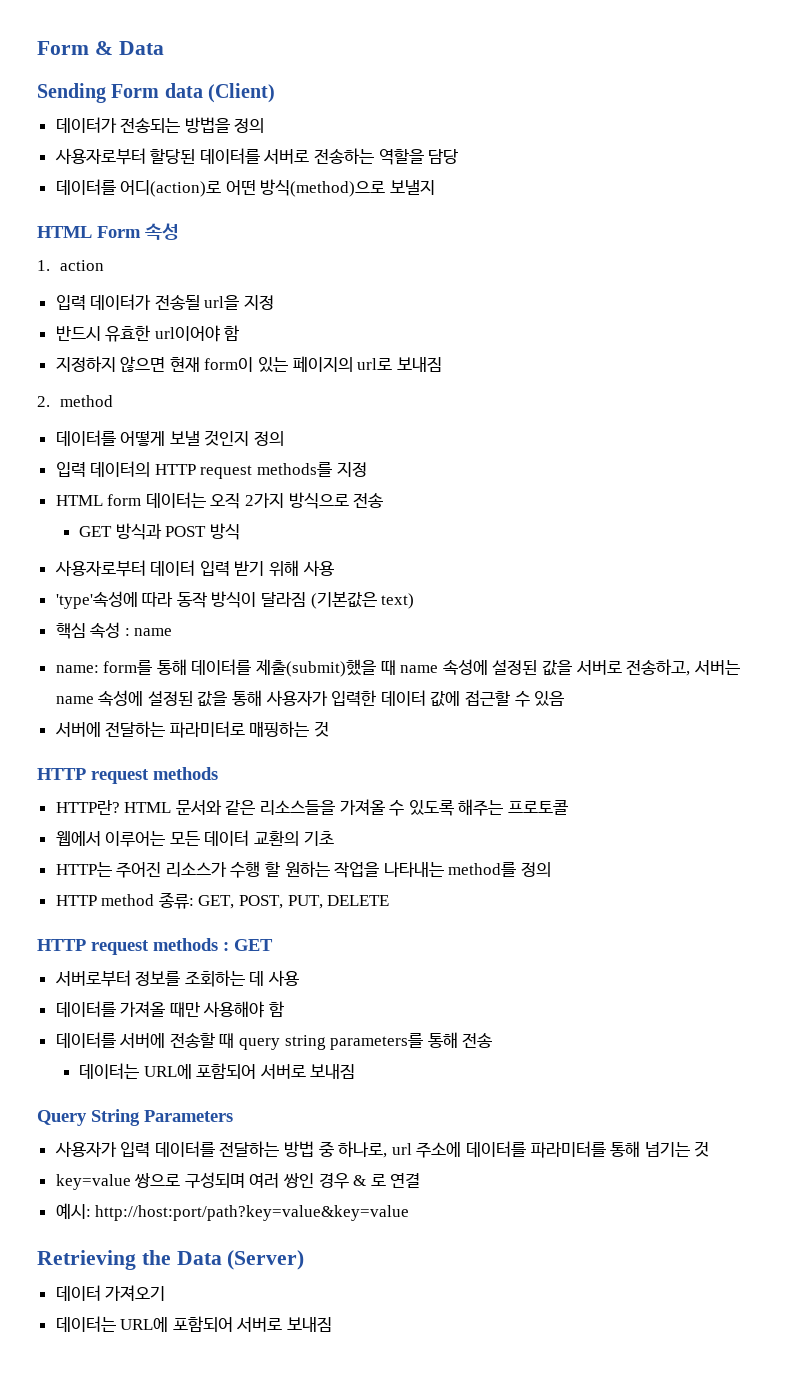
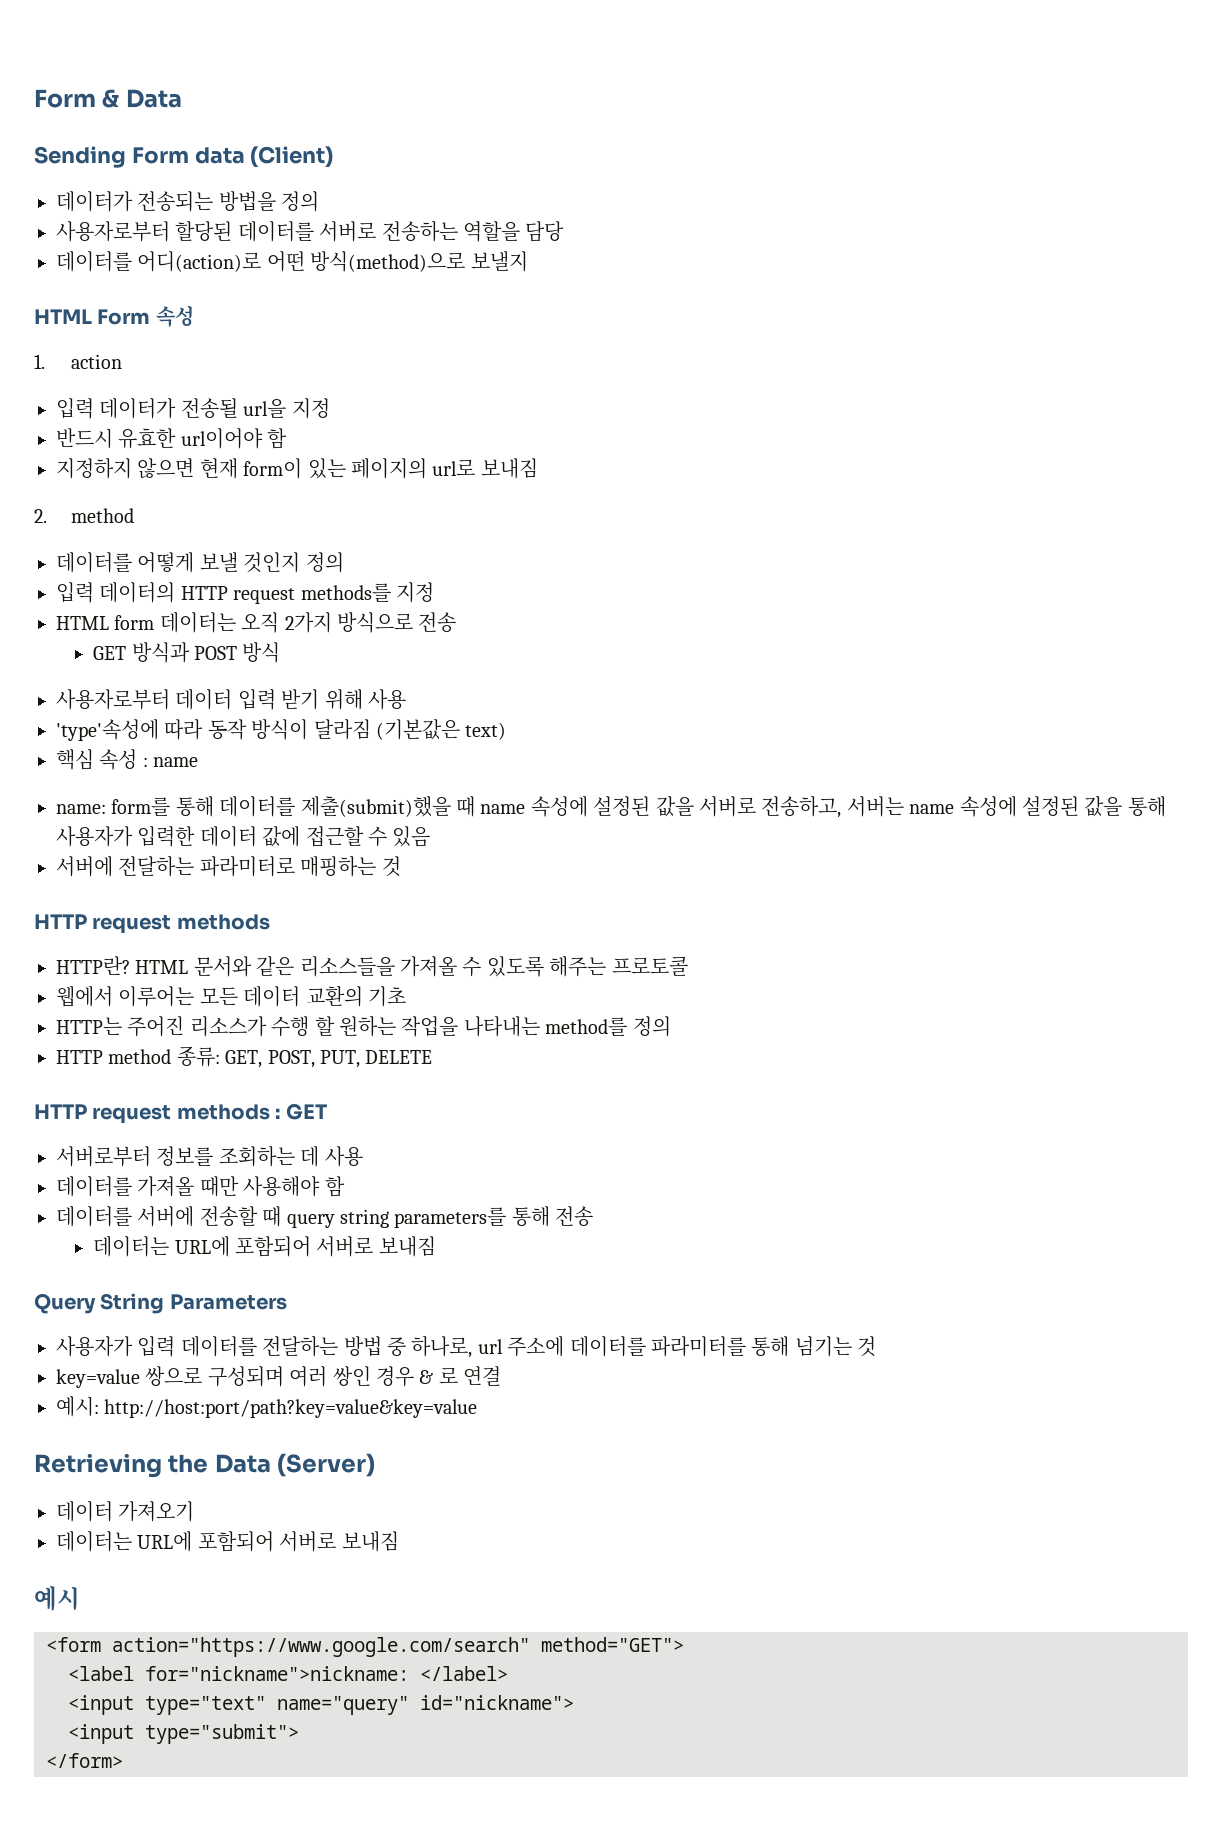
+ 예시
+ <form action="https://www.google.com/search" method="GET">
+ <label for="nickname">nickname: </label>
+ <input type="text" name="query" id="nickname">
+ <input type="submit">
+ </form>

